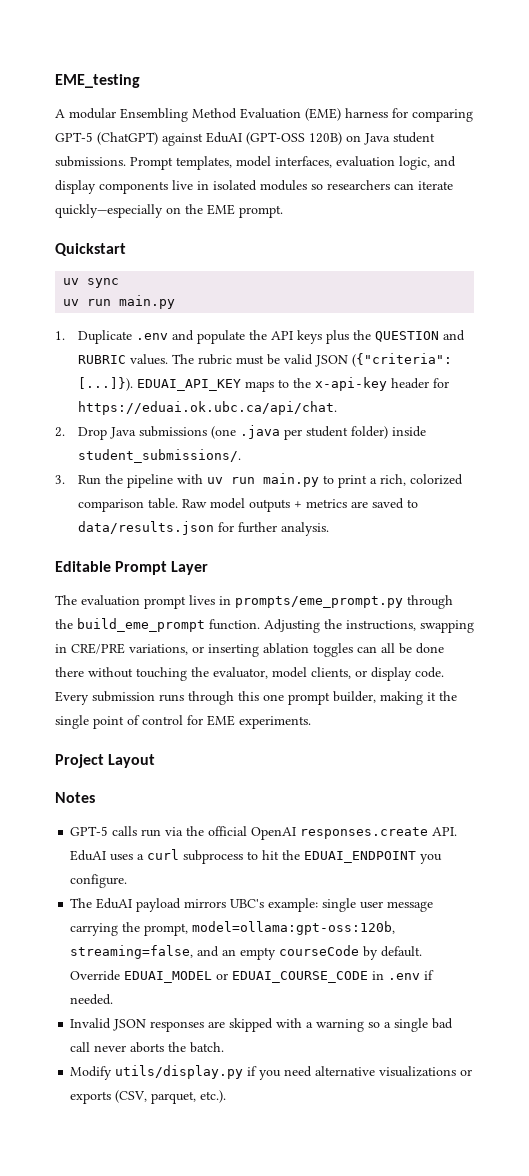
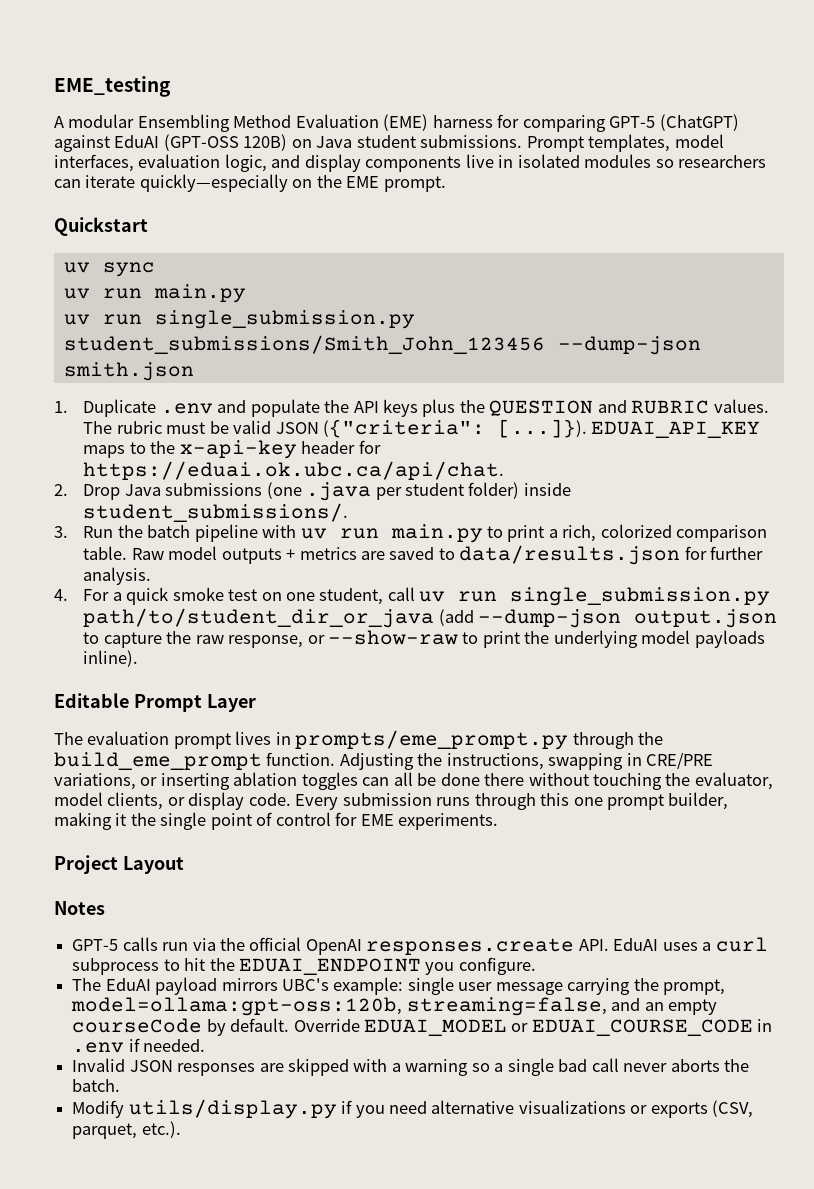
+ uv run single_submission.py student_submissions/Smith_John_123456 --dump-json smith.json
- 3. Run the pipeline with uv run main.py to print a rich, colorized comparison table.
+ 3. Run the batch pipeline with uv run main.py to print a rich, colorized comparison table.
+ 4. For a quick smoke test on one student, call uv run single_submission.py path/to/student_dir_or_java (add --dump-json output.json to capture the raw response, or --show-raw to print the underlying model payloads inline).

